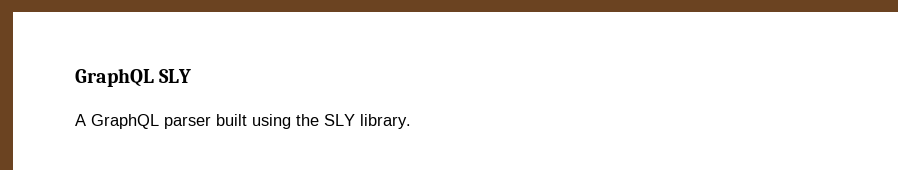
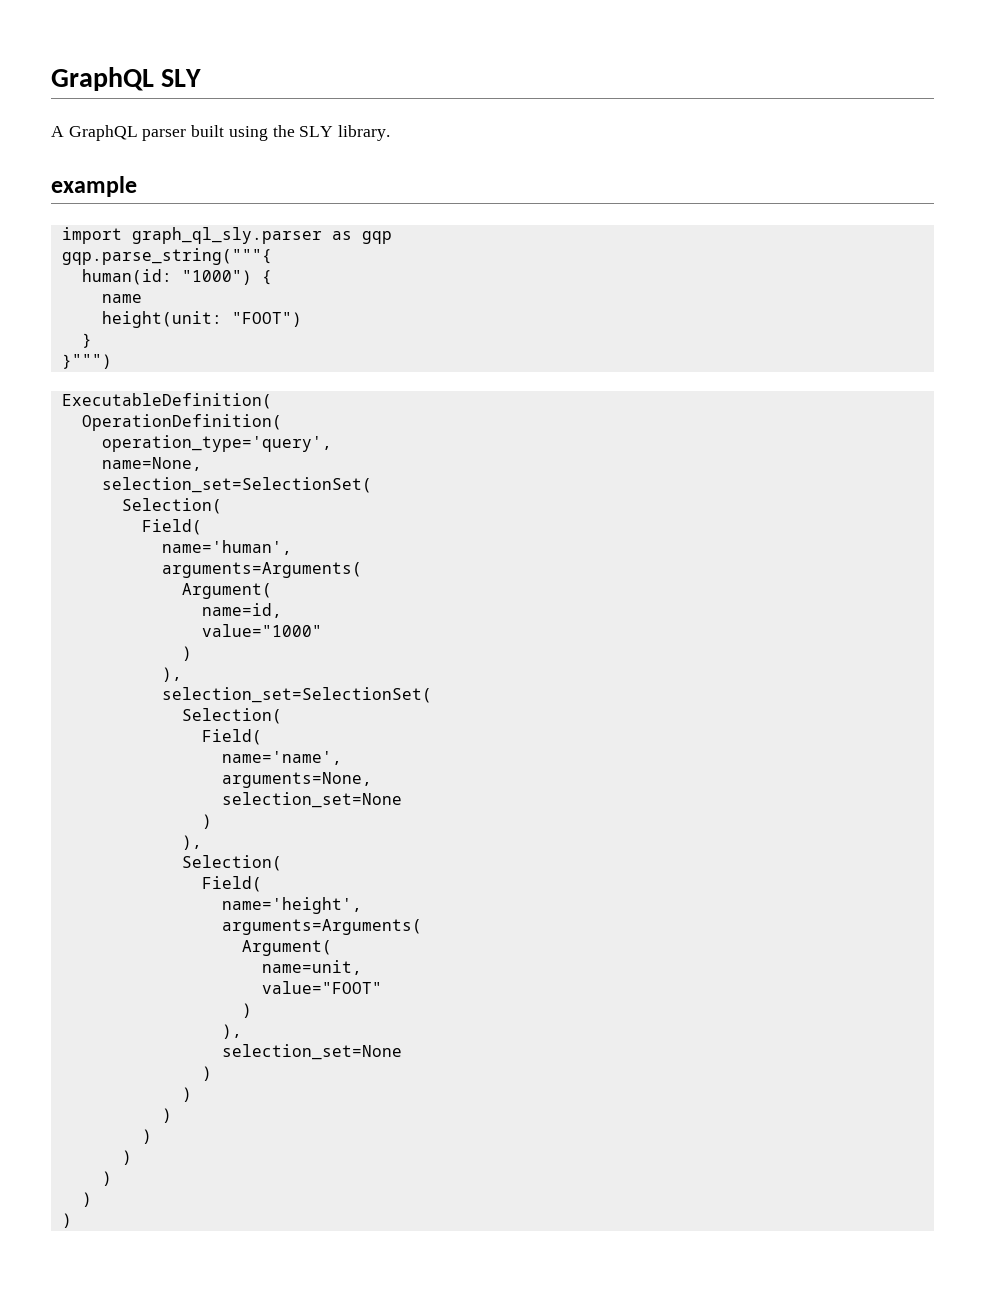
+ example
+ import graph_ql_sly.parser as gqp
+ gqp.parse_string("""{
+ human(id: "1000") {
+ name
+ height(unit: "FOOT")
+ }
+ }""")
+ ExecutableDefinition(
+ OperationDefinition(
+ operation_type='query',
+ name=None,
+ selection_set=SelectionSet(
+ Selection(
+ Field(
+ name='human',
+ arguments=Arguments(
+ Argument(
+ name=id,
+ value="1000"
+ )
+ ),
+ selection_set=SelectionSet(
+ Selection(
+ Field(
+ name='name',
+ arguments=None,
+ selection_set=None
+ )
+ ),
+ Selection(
+ Field(
+ name='height',
+ arguments=Arguments(
+ Argument(
+ name=unit,
+ value="FOOT"
+ )
+ ),
+ selection_set=None
+ )
+ )
+ )
+ )
+ )
+ )
+ )
+ )

